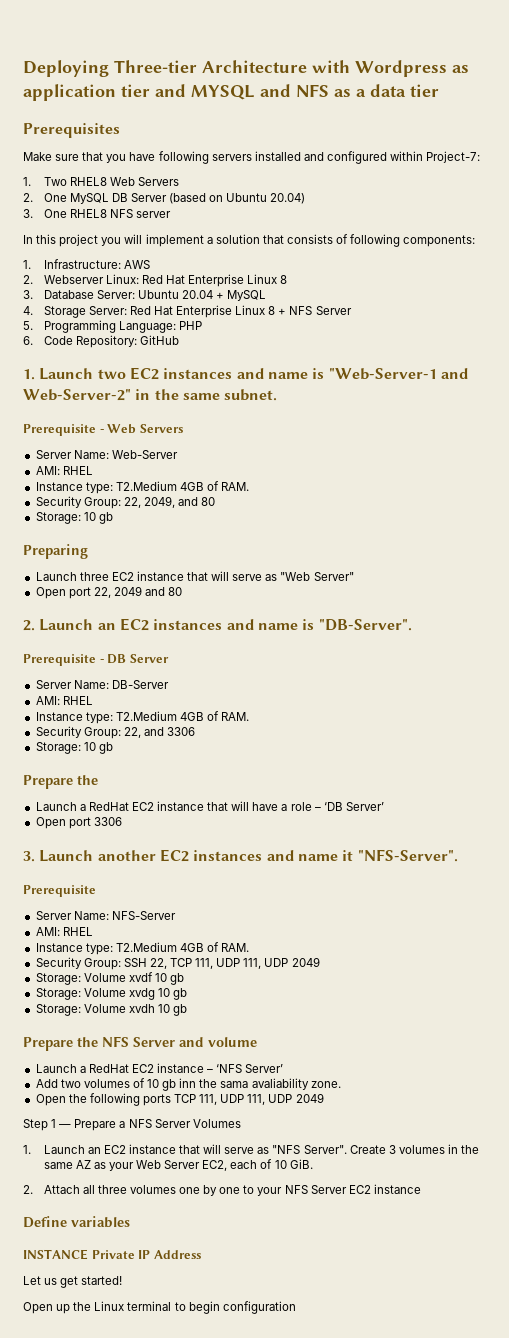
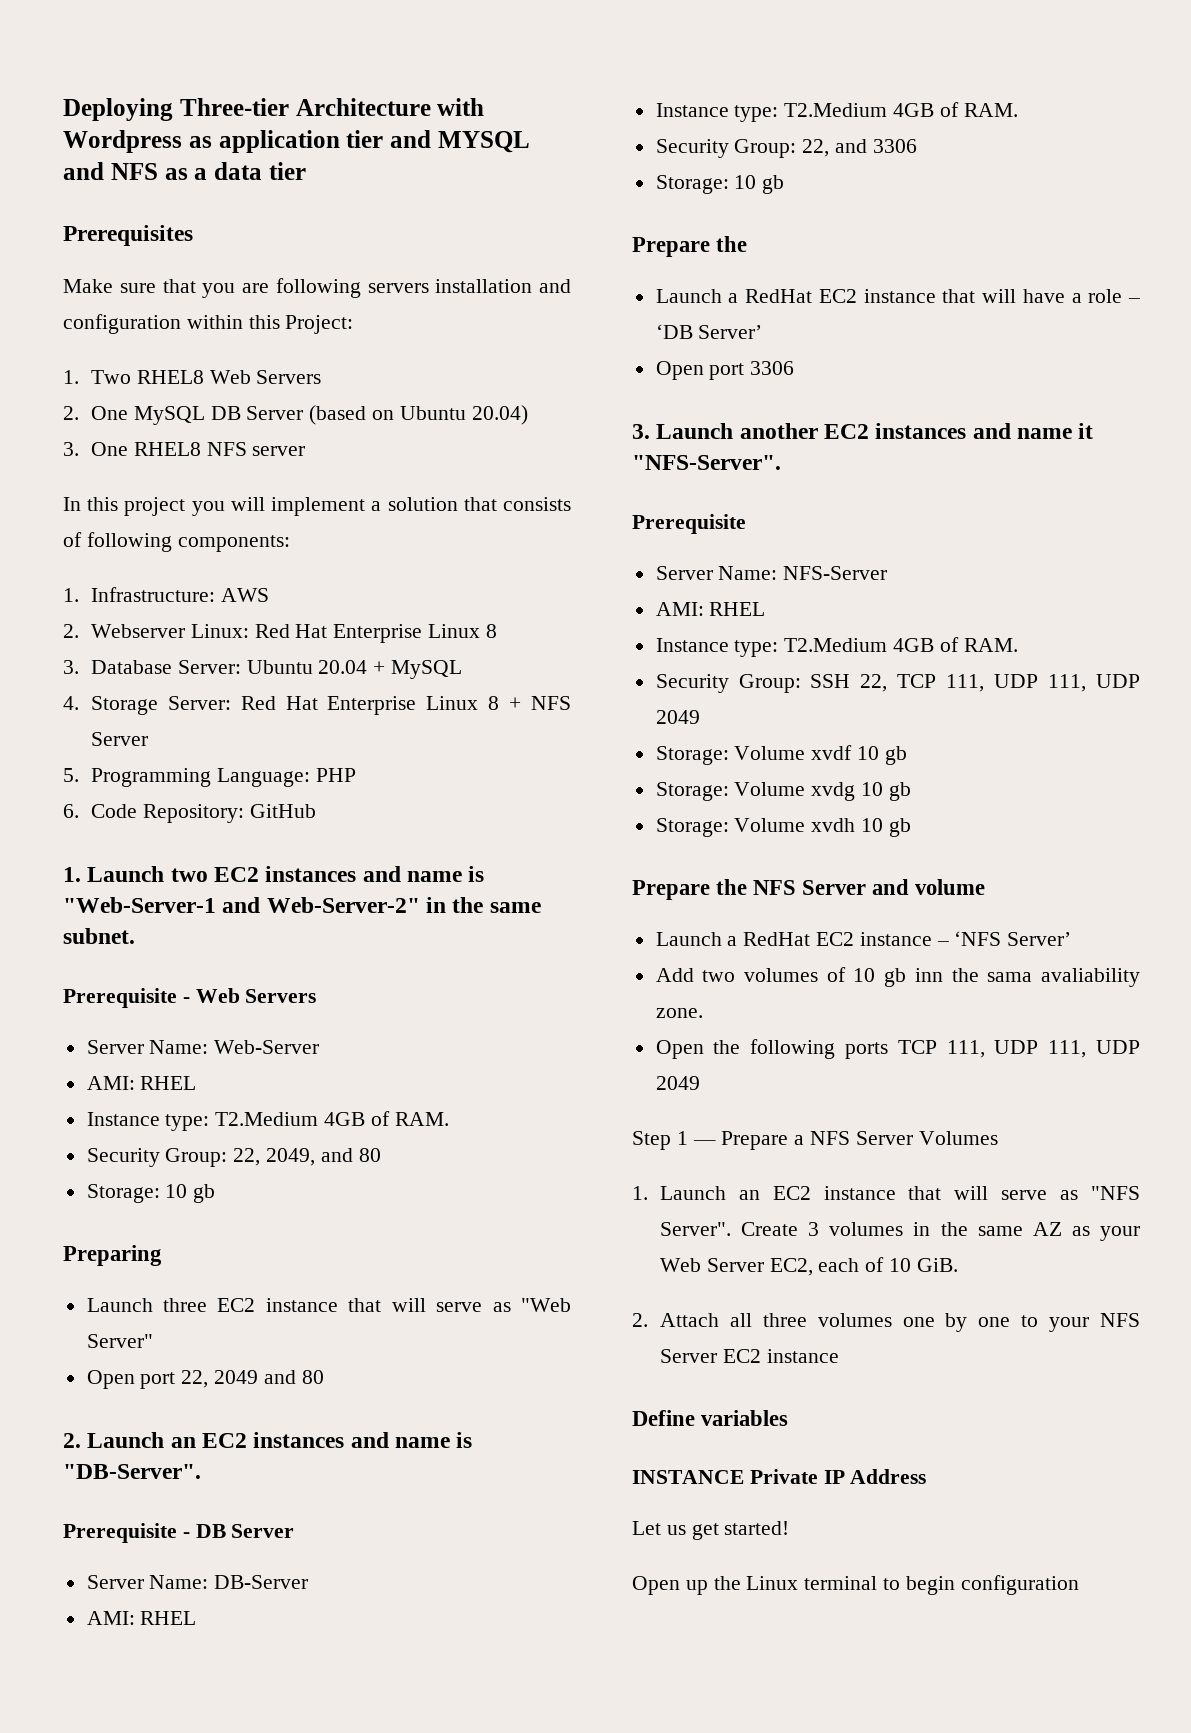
- Make sure that you have following servers installed and configured within Project-7:
+ Make sure that you are following servers installation and configuration within this Project:

